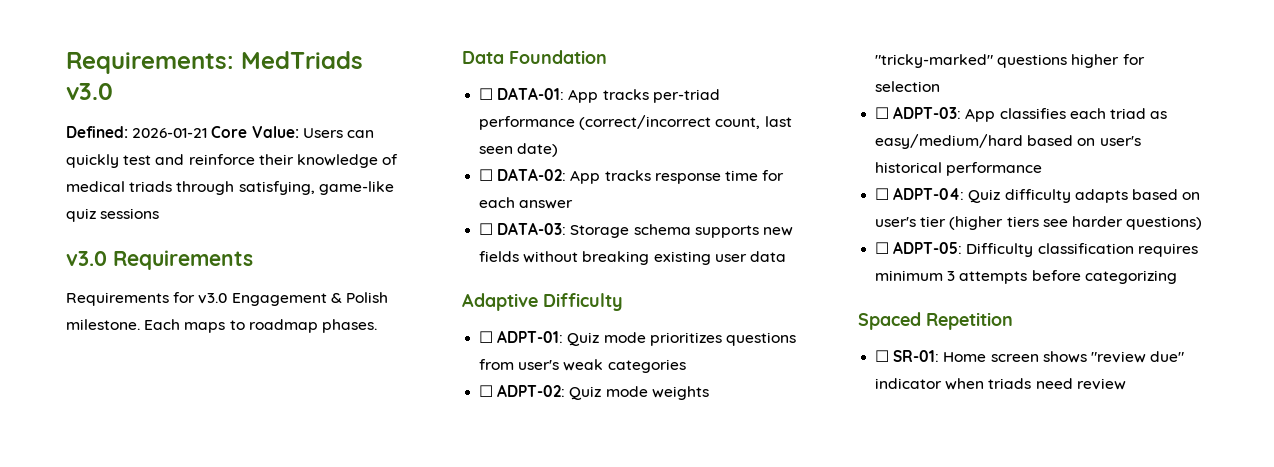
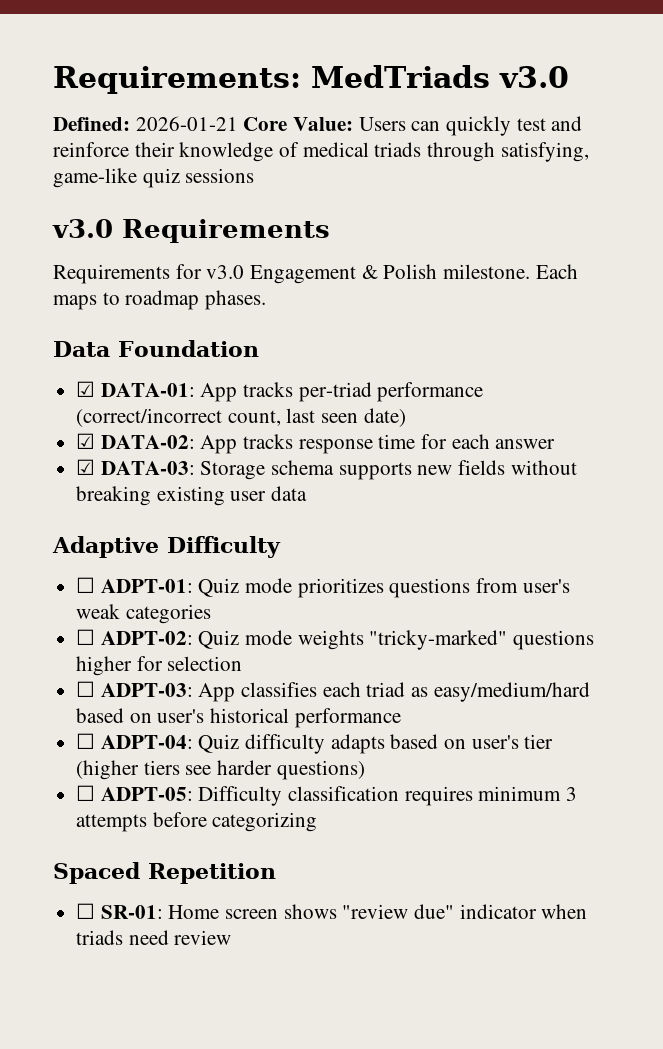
- ☐ DATA-01: App tracks per-triad performance (correct/incorrect count, last seen date)
+ ☑ DATA-01: App tracks per-triad performance (correct/incorrect count, last seen date)
- ☐ DATA-02: App tracks response time for each answer
+ ☑ DATA-02: App tracks response time for each answer
- ☐ DATA-03: Storage schema supports new fields without breaking existing user data
+ ☑ DATA-03: Storage schema supports new fields without breaking existing user data

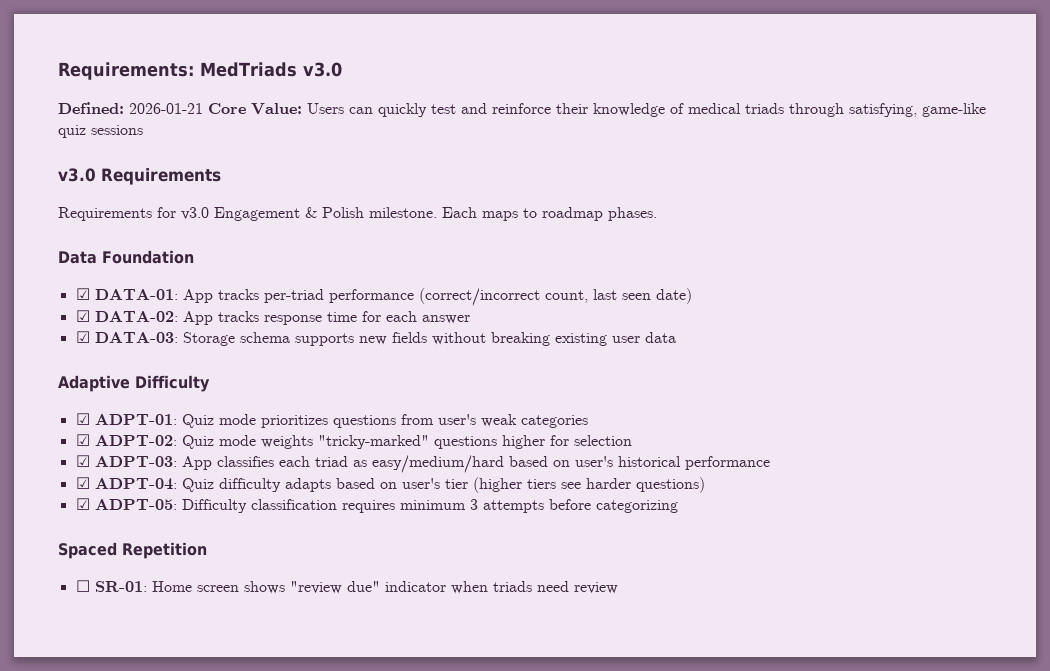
- ☐ ADPT-01: Quiz mode prioritizes questions from user's weak categories
+ ☑ ADPT-01: Quiz mode prioritizes questions from user's weak categories
- ☐ ADPT-02: Quiz mode weights "tricky-marked" questions higher for selection
+ ☑ ADPT-02: Quiz mode weights "tricky-marked" questions higher for selection
- ☐ ADPT-03: App classifies each triad as easy/medium/hard based on user's historical performance
+ ☑ ADPT-03: App classifies each triad as easy/medium/hard based on user's historical performance
- ☐ ADPT-04: Quiz difficulty adapts based on user's tier (higher tiers see harder questions)
+ ☑ ADPT-04: Quiz difficulty adapts based on user's tier (higher tiers see harder questions)
- ☐ ADPT-05: Difficulty classification requires minimum 3 attempts before categorizing
+ ☑ ADPT-05: Difficulty classification requires minimum 3 attempts before categorizing

